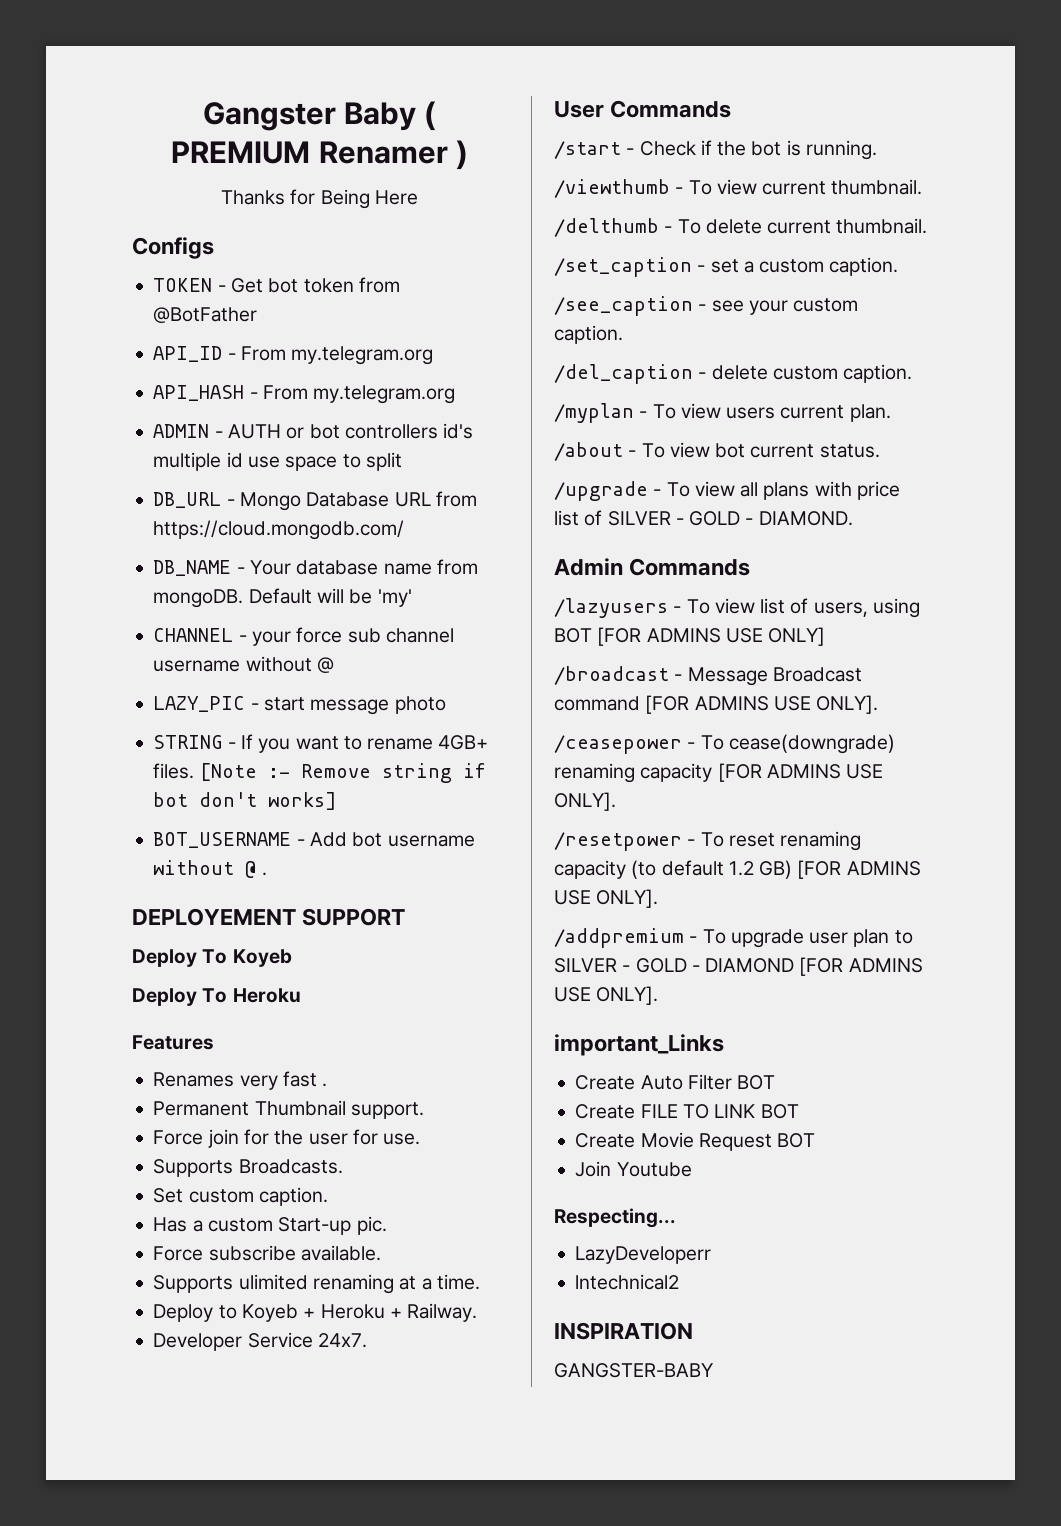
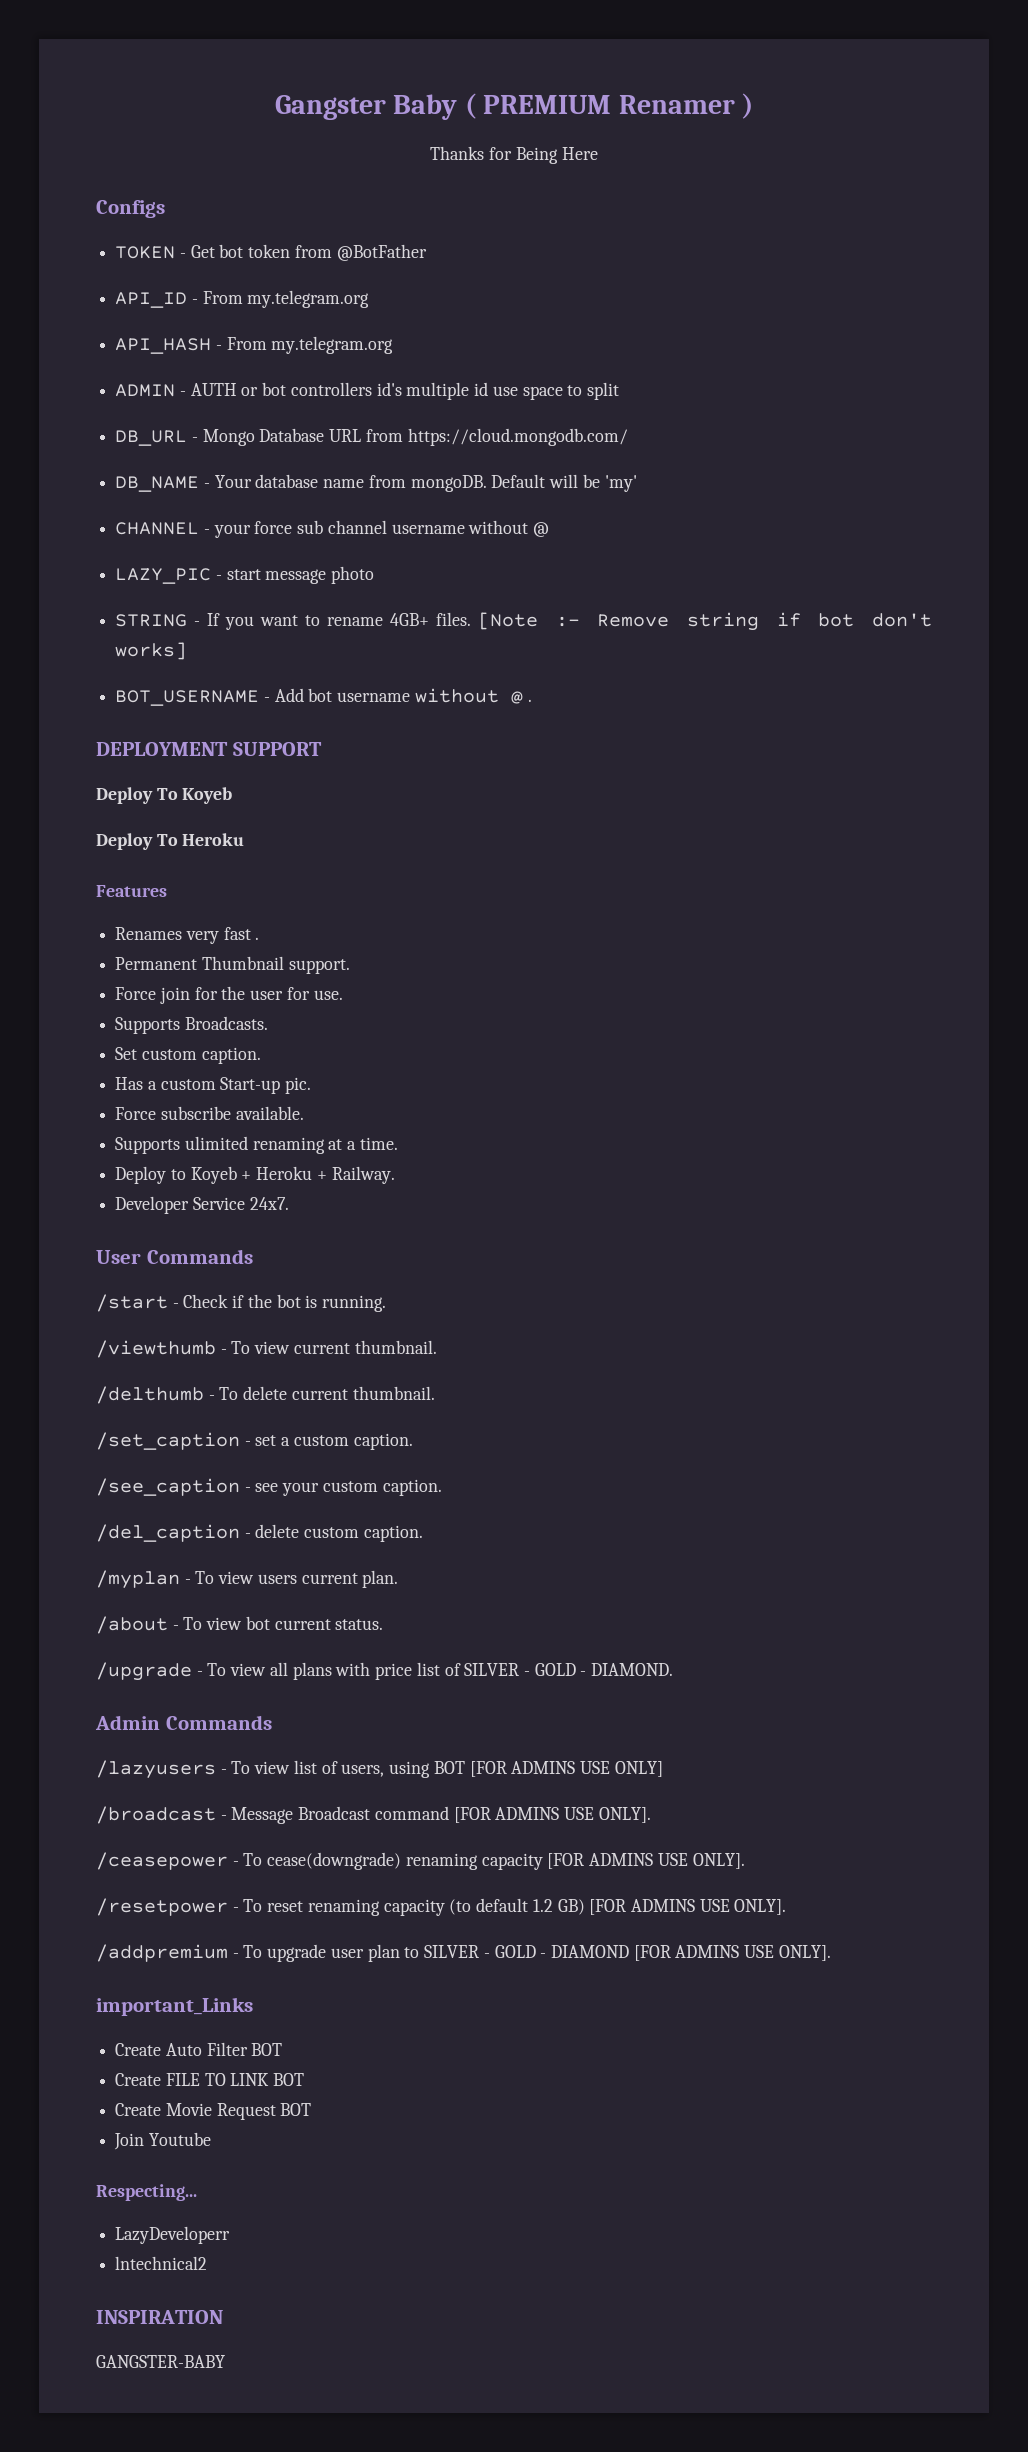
- DEPLOYEMENT SUPPORT
+ DEPLOYMENT SUPPORT

